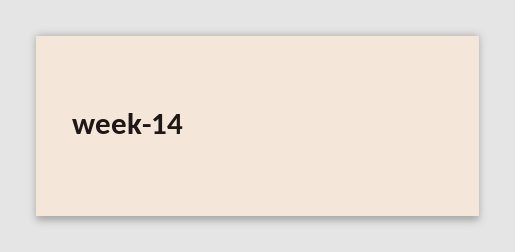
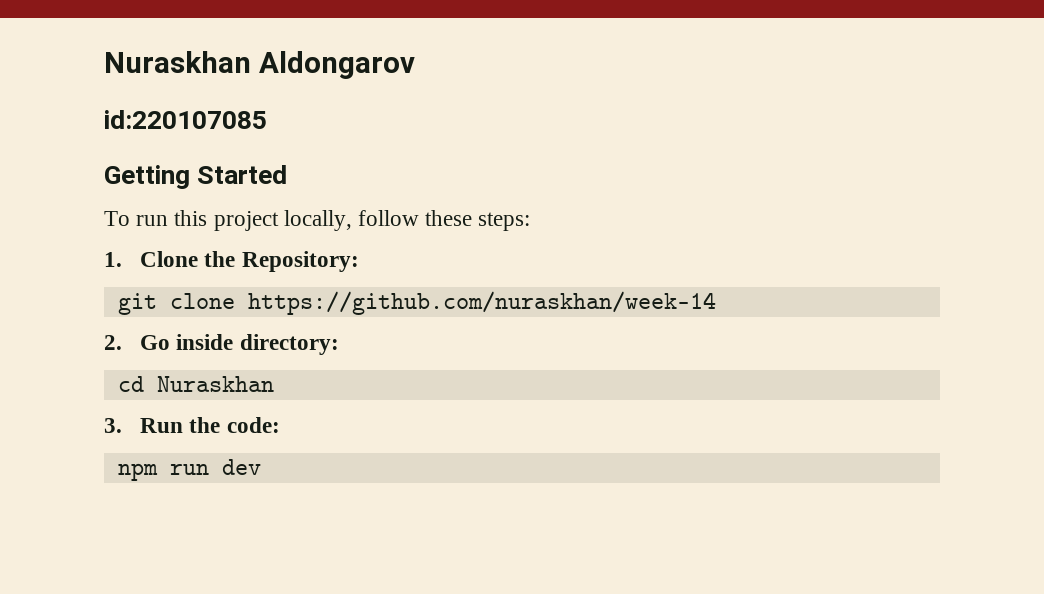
- week-14
+ Nuraskhan Aldongarov
+ id:220107085
+ Getting Started
+ To run this project locally, follow these steps:
+ 1. Clone the Repository:
+ git clone https://github.com/nuraskhan/week-14
+ 2. Go inside directory:
+ cd Nuraskhan
+ 3. Run the code:
+ npm run dev

